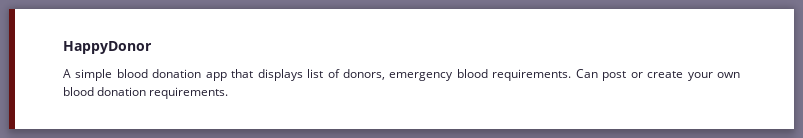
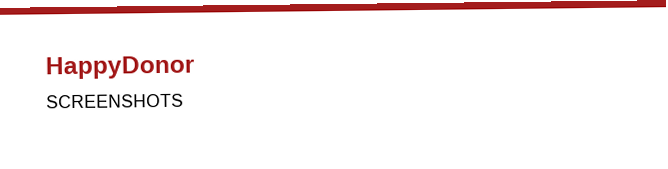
- A simple blood donation app that displays list of donors, emergency blood requirements. Can post or create your own blood donation requirements.
+ SCREENSHOTS

